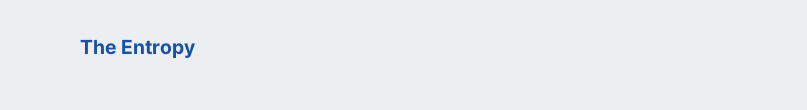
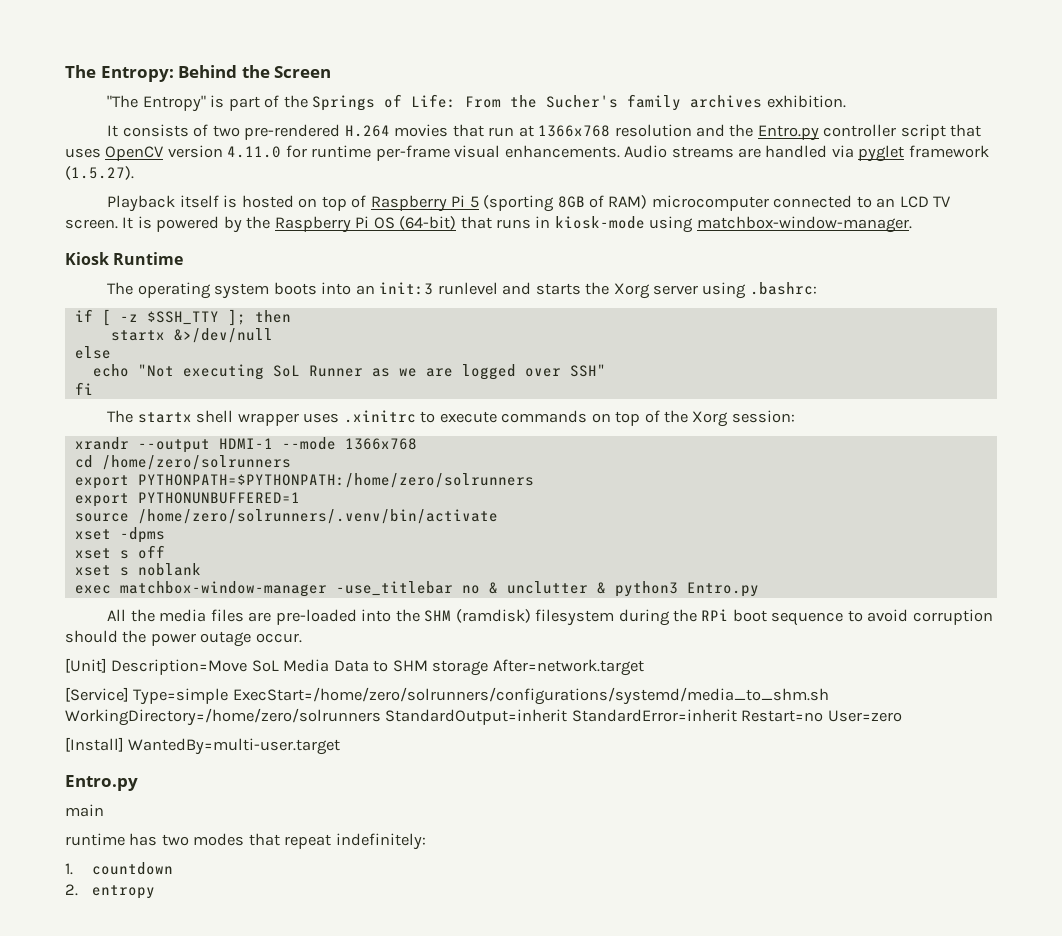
- The Entropy
+ The Entropy: Behind the Screen
+ "The Entropy" is part of the Springs of Life: From the Sucher's family archives exhibition.
+ It consists of two pre-rendered H.264 movies that run at 1366x768 resolution and the Entro.py controller script that uses OpenCV version 4.11.0 for runtime per-frame visual enhancements. Audio streams are handled via pyglet framework (1.5.27).
+ Playback itself is hosted on top of Raspberry Pi 5 (sporting 8GB of RAM) microcomputer connected to an LCD TV screen. It is powered by the Raspberry Pi OS (64-bit) that runs in kiosk-mode using matchbox-window-manager.
+ Kiosk Runtime
+ The operating system boots into an init:3 runlevel and starts the Xorg server using .bashrc:
+ if [ -z $SSH_TTY ]; then
+ startx &>/dev/null
+ else
+ echo "Not executing SoL Runner as we are logged over SSH"
+ fi
+ The startx shell wrapper uses .xinitrc to execute commands on top of the Xorg session:
+ xrandr --output HDMI-1 --mode 1366x768
+ cd /home/zero/solrunners
+ export PYTHONPATH=$PYTHONPATH:/home/zero/solrunners
+ export PYTHONUNBUFFERED=1
+ source /home/zero/solrunners/.venv/bin/activate
+ xset -dpms
+ xset s off
+ xset s noblank
+ exec matchbox-window-manager -use_titlebar no & unclutter & python3 Entro.py
+ All the media files are pre-loaded into the SHM (ramdisk) filesystem during the RPi boot sequence to avoid corruption should the power outage occur.
+ [Unit] Description=Move SoL Media Data to SHM storage After=network.target
+ [Service] Type=simple ExecStart=/home/zero/solrunners/configurations/systemd/media_to_shm.sh WorkingDirectory=/home/zero/solrunners StandardOutput=inherit StandardError=inherit Restart=no User=zero
+ [Install] WantedBy=multi-user.target
+ Entro.py
+ main
+ runtime has two modes that repeat indefinitely:
+ 1. countdown
+ 2. entropy

